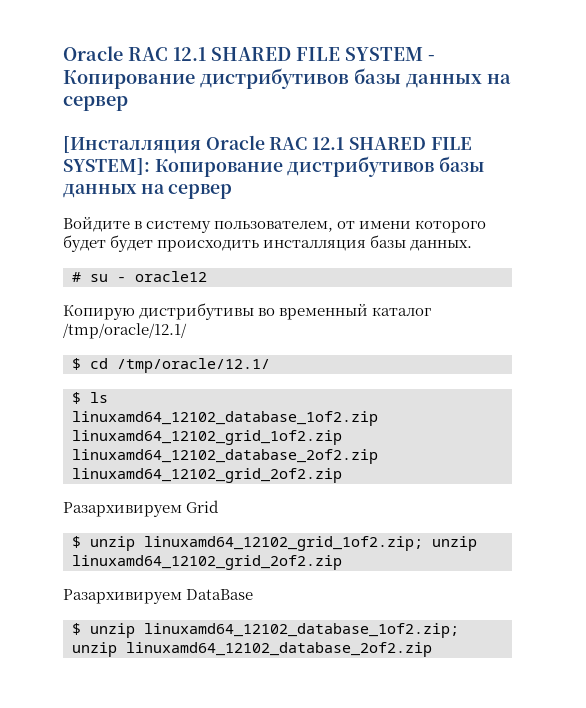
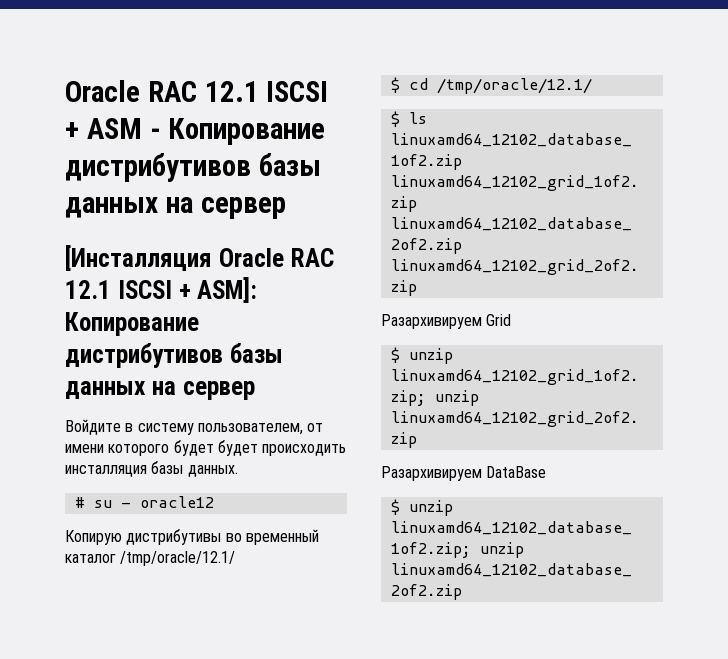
- Oracle RAC 12.1 SHARED FILE SYSTEM - Копирование дистрибутивов базы данных на сервер
+ Oracle RAC 12.1 ISCSI + ASM - Копирование дистрибутивов базы данных на сервер
- [Инсталляция Oracle RAC 12.1 SHARED FILE SYSTEM]: Копирование дистрибутивов базы данных на сервер
+ [Инсталляция Oracle RAC 12.1 ISCSI + ASM]: Копирование дистрибутивов базы данных на сервер

